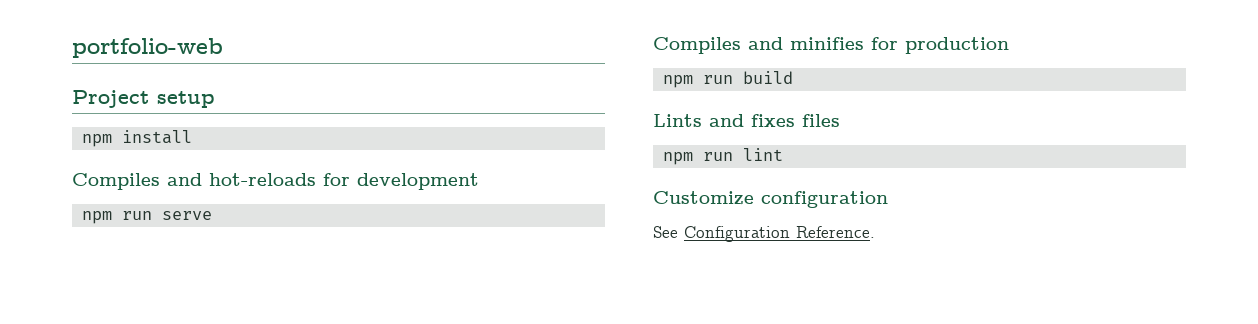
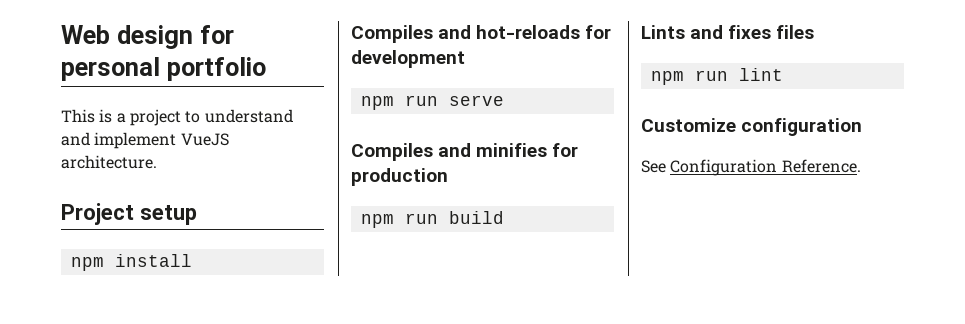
- portfolio-web
+ Web design for personal portfolio
+ This is a project to understand and implement VueJS architecture.

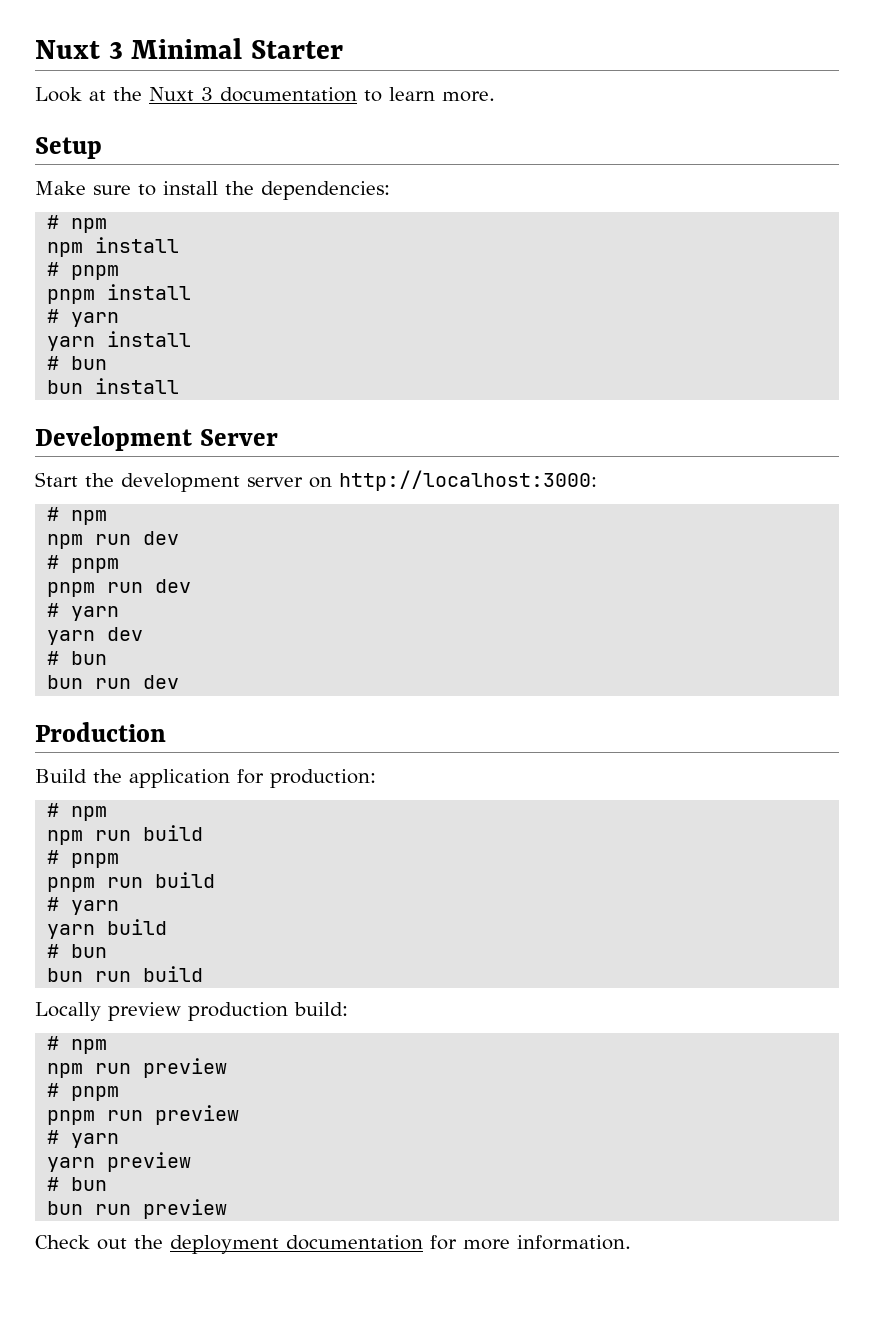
- Web design for personal portfolio
- This is a project to understand and implement VueJS architecture.
- Project setup
+ Nuxt 3 Minimal Starter
+ Look at the Nuxt 3 documentation to learn more.
+ Setup
+ Make sure to install the dependencies:
+ # npm
  npm install
- Compiles and hot-reloads for development
- npm run serve
- Compiles and minifies for production
+ # pnpm
+ pnpm install
+ # yarn
+ yarn install
+ # bun
+ bun install
+ Development Server
+ Start the development server on http://localhost:3000:
+ # npm
+ npm run dev
+ # pnpm
+ pnpm run dev
+ # yarn
+ yarn dev
+ # bun
+ bun run dev
+ Production
+ Build the application for production:
+ # npm
  npm run build
- Lints and fixes files
- npm run lint
- Customize configuration
- See Configuration Reference.
+ # pnpm
+ pnpm run build
+ # yarn
+ yarn build
+ # bun
+ bun run build
+ Locally preview production build:
+ # npm
+ npm run preview
+ # pnpm
+ pnpm run preview
+ # yarn
+ yarn preview
+ # bun
+ bun run preview
+ Check out the deployment documentation for more information.

